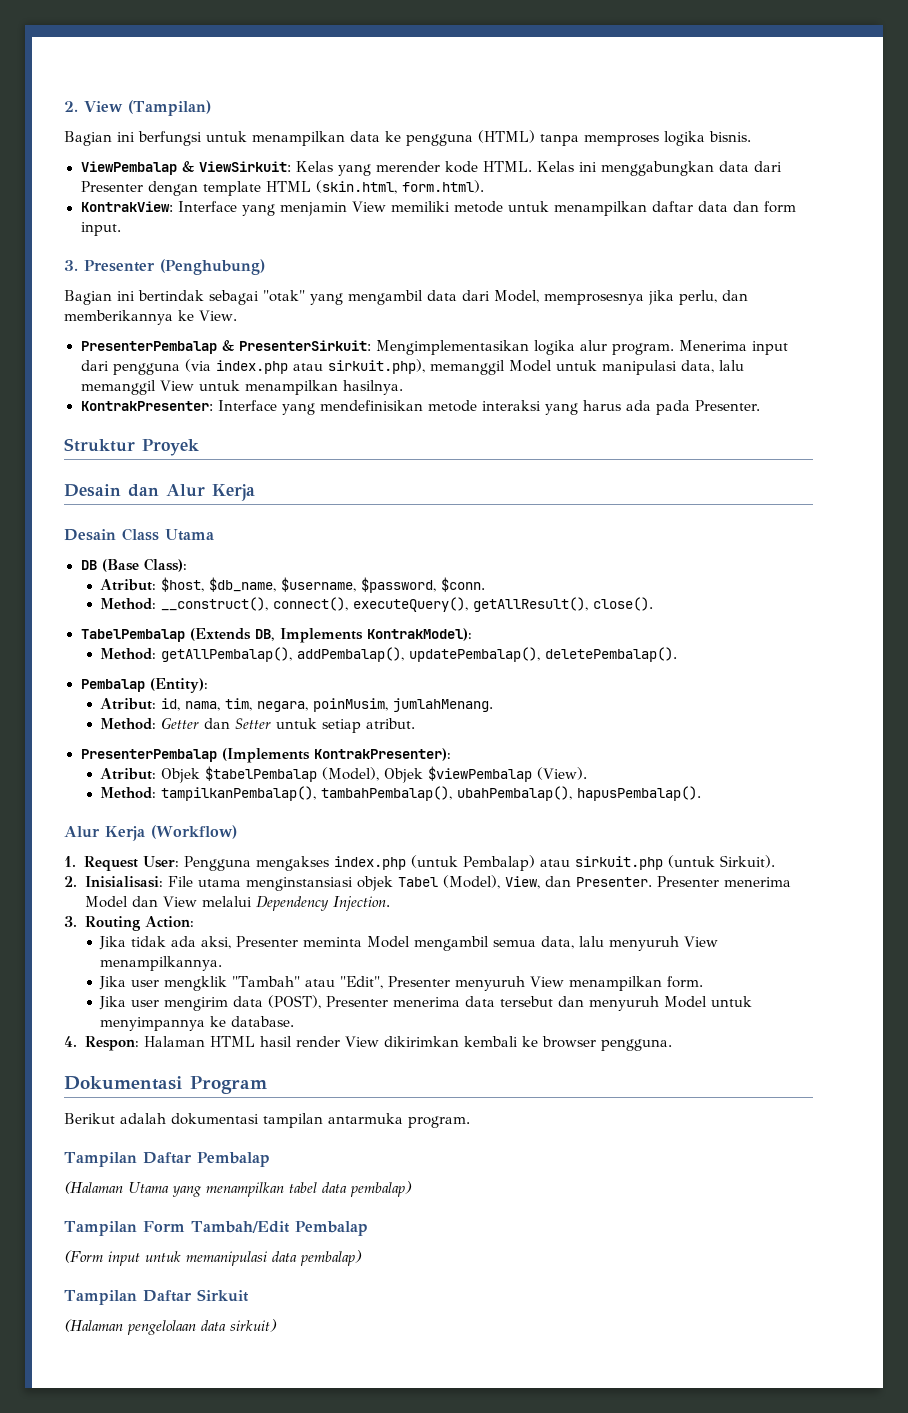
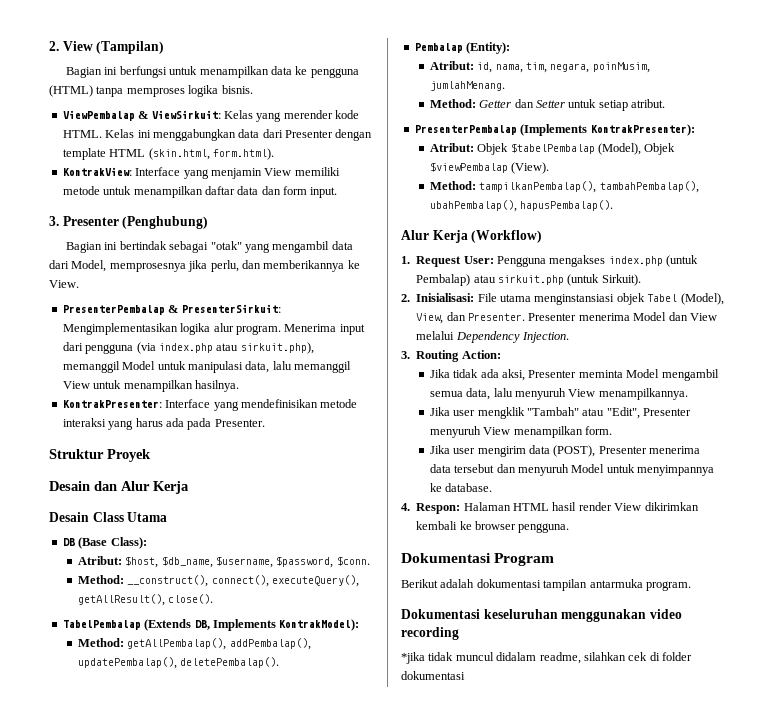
- Tampilan Daftar Pembalap
- (Halaman Utama yang menampilkan tabel data pembalap)
- Tampilan Form Tambah/Edit Pembalap
- (Form input untuk memanipulasi data pembalap)
- Tampilan Daftar Sirkuit
- (Halaman pengelolaan data sirkuit)
+ Dokumentasi keseluruhan menggunakan video recording
+ *jika tidak muncul didalam readme, silahkan cek di folder dokumentasi

